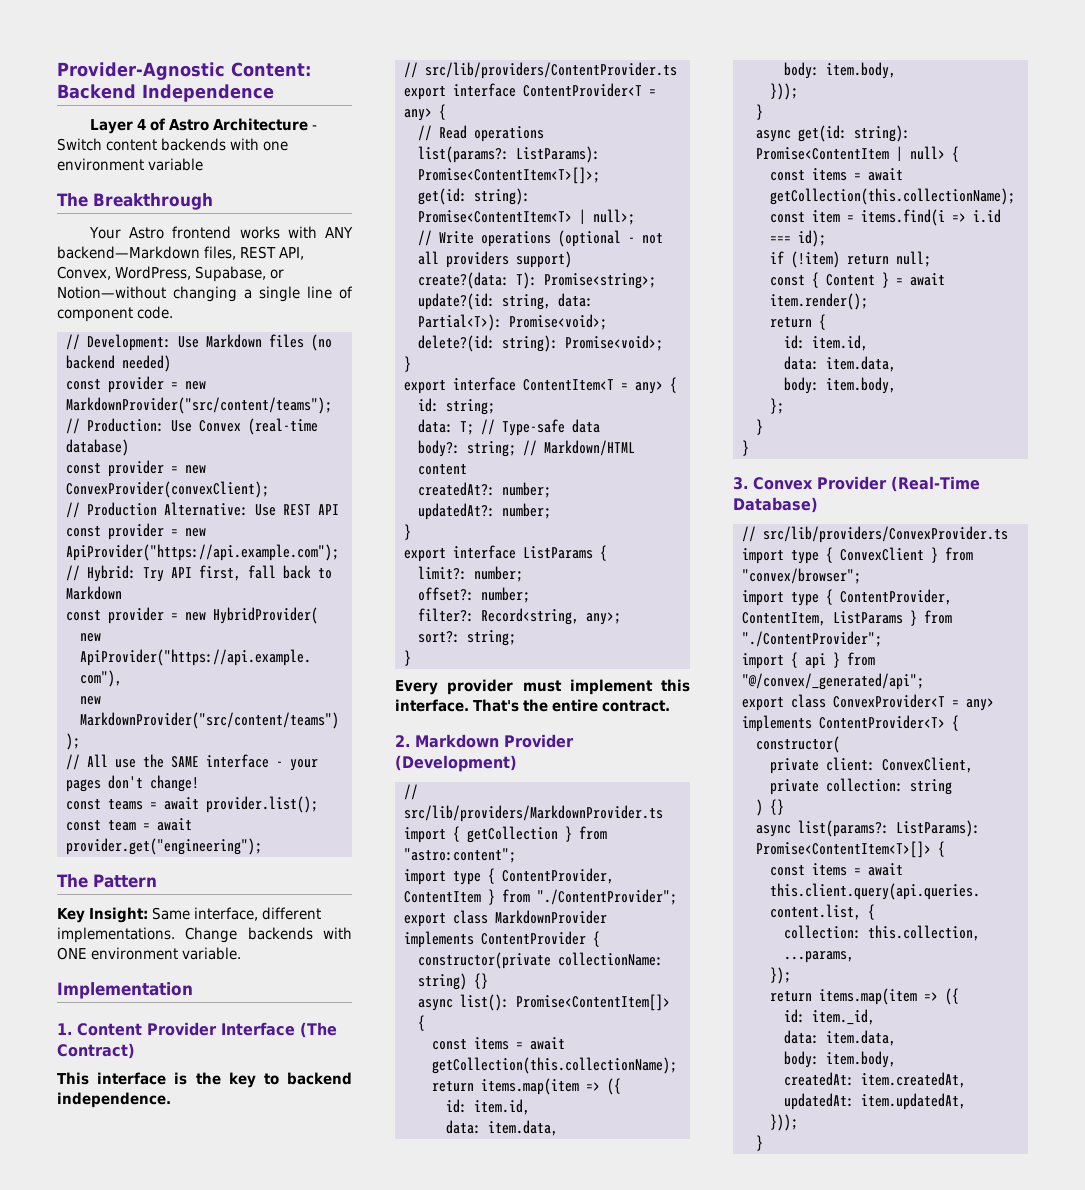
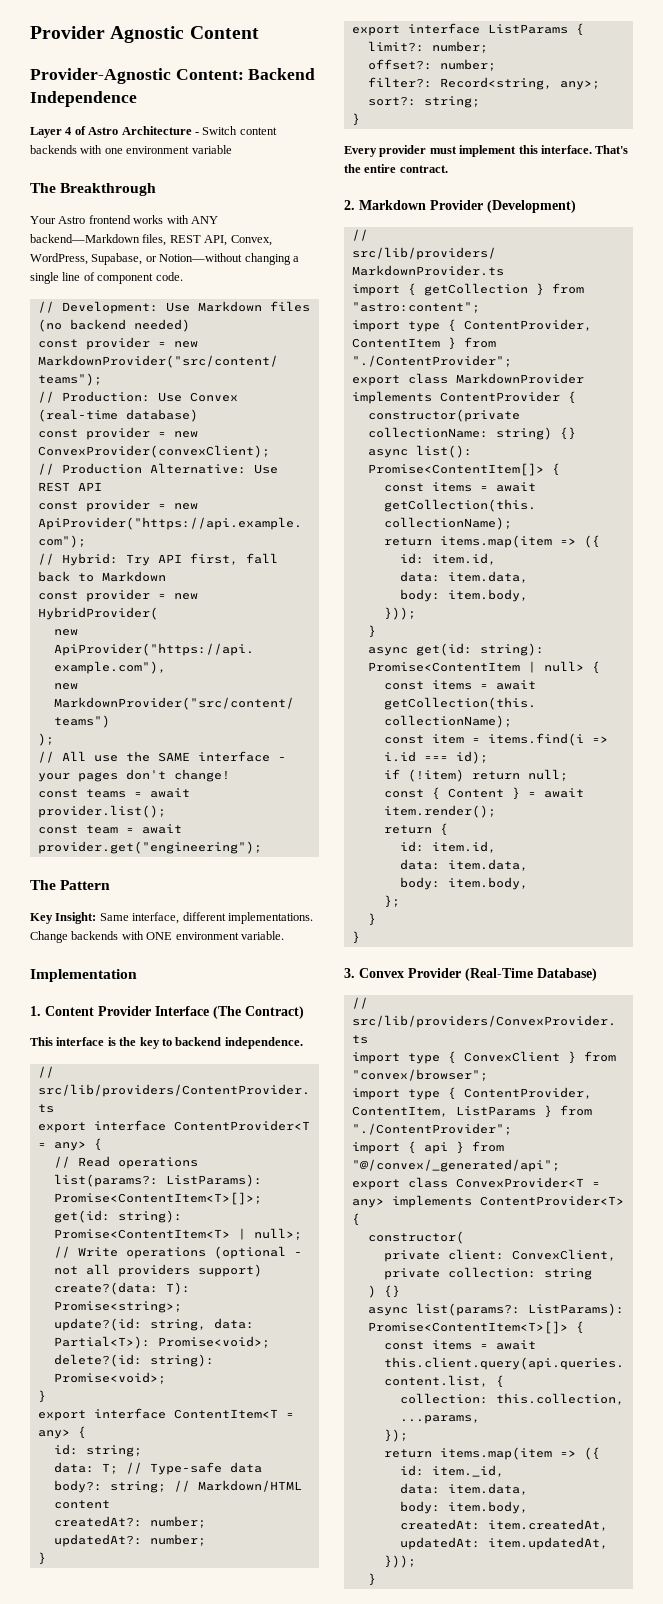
+ Provider Agnostic Content

